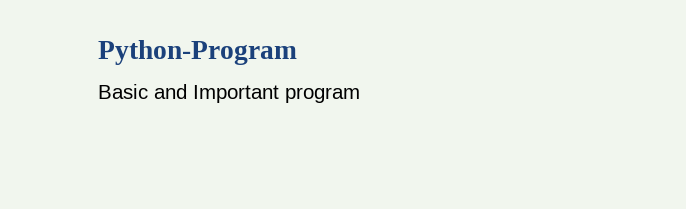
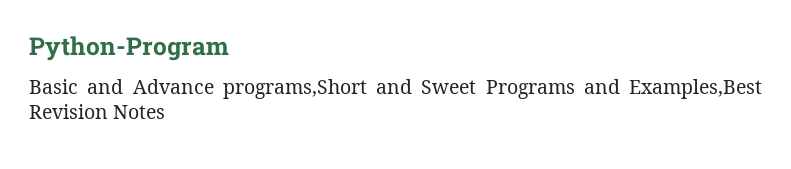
- Basic and Important program
+ Basic and Advance programs,Short and Sweet Programs and Examples,Best Revision Notes

